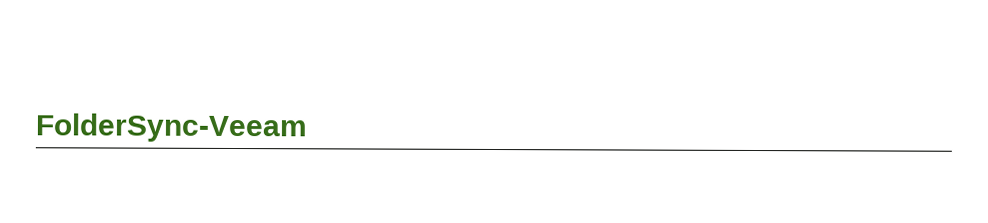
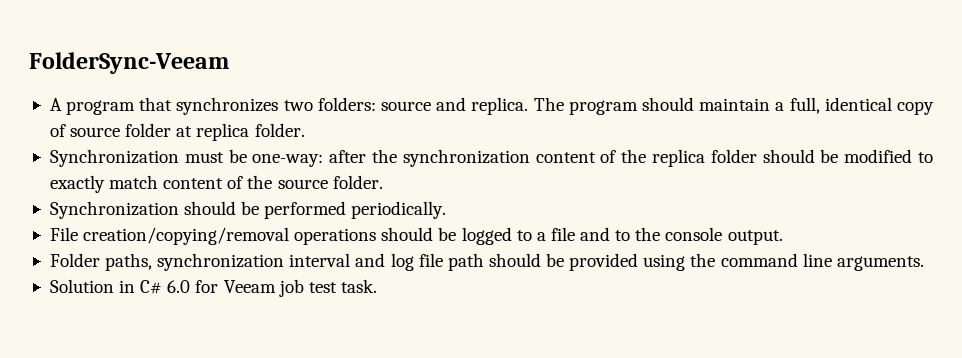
+ A program that synchronizes two folders: source and replica. The program should maintain a full, identical copy of source folder at replica folder.
+ Synchronization must be one-way: after the synchronization content of the replica folder should be modified to exactly match content of the source folder.
+ Synchronization should be performed periodically.
+ File creation/copying/removal operations should be logged to a file and to the console output.
+ Folder paths, synchronization interval and log file path should be provided using the command line arguments.
+ Solution in C# 6.0 for Veeam job test task.

